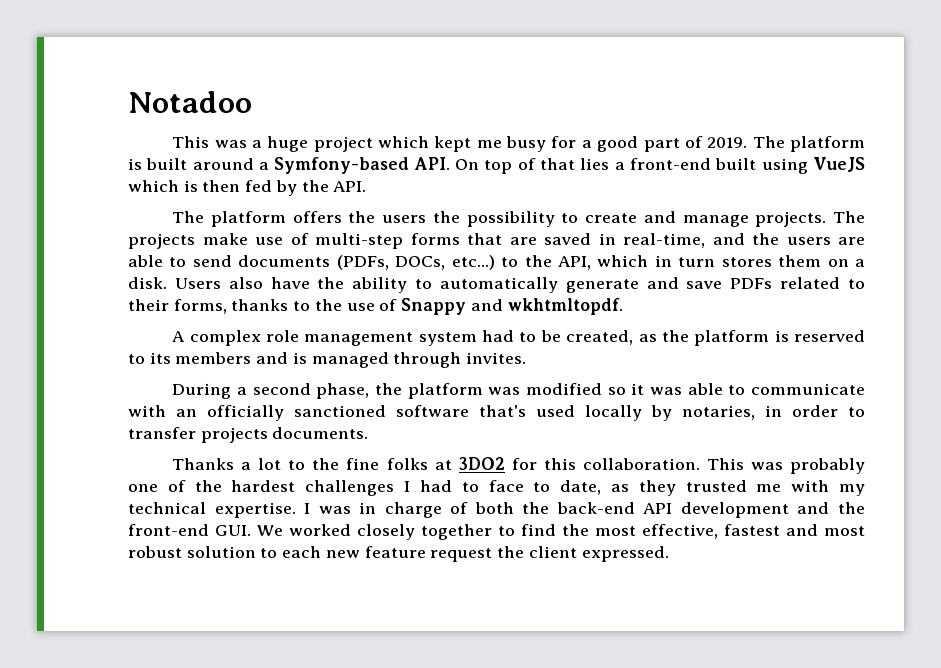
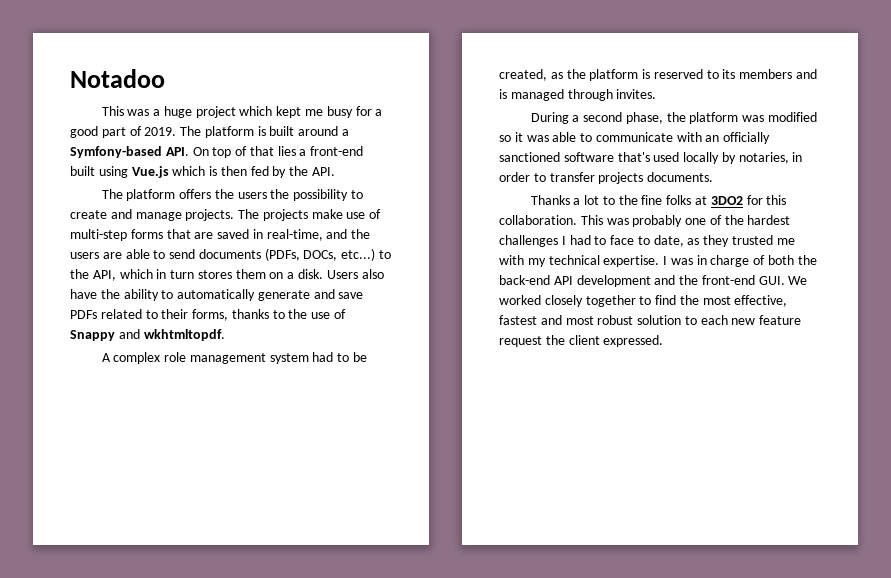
- The platform is built around a Symfony-based API. On top of that lies a front-end built using VueJS which is then fed by the API.
+ The platform is built around a Symfony-based API. On top of that lies a front-end built using Vue.js which is then fed by the API.

